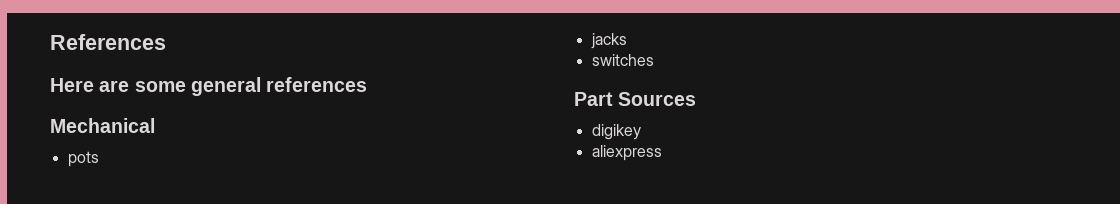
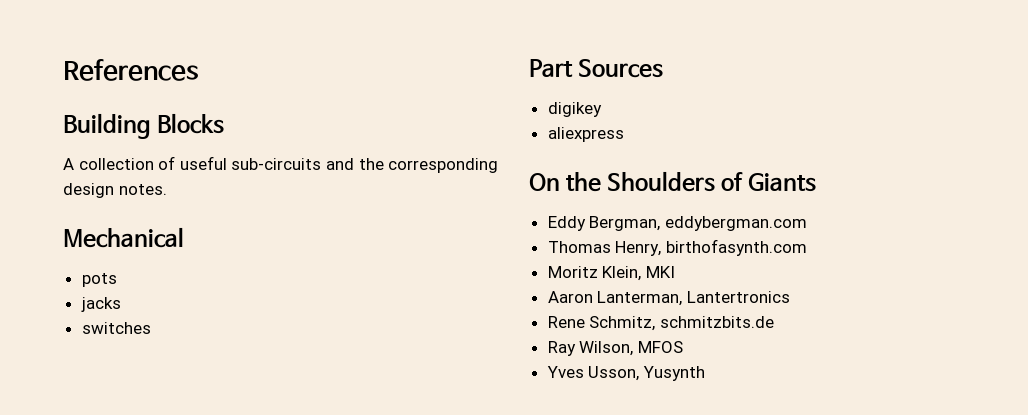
- Here are some general references
+ Building Blocks
+ A collection of useful sub-circuits and the corresponding design notes.
+ On the Shoulders of Giants
+ Eddy Bergman, eddybergman.com
+ Thomas Henry, birthofasynth.com
+ Moritz Klein, MKI
+ Aaron Lanterman, Lantertronics
+ Rene Schmitz, schmitzbits.de
+ Ray Wilson, MFOS
+ Yves Usson, Yusynth

